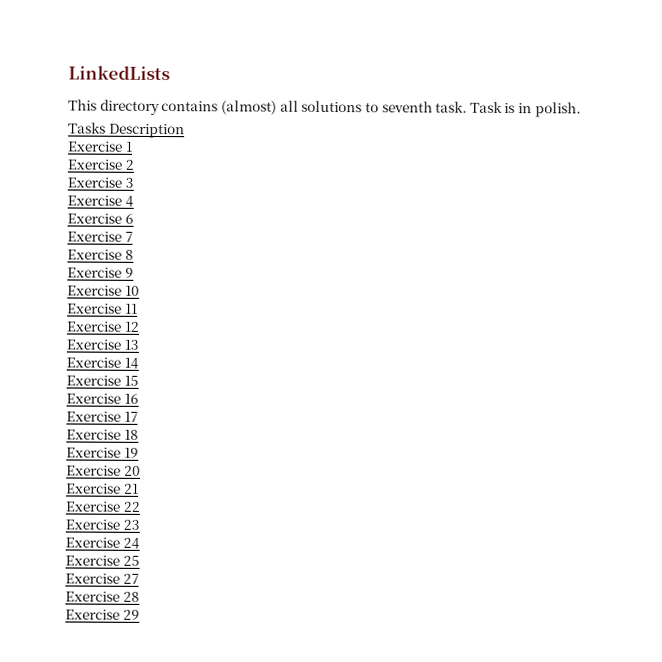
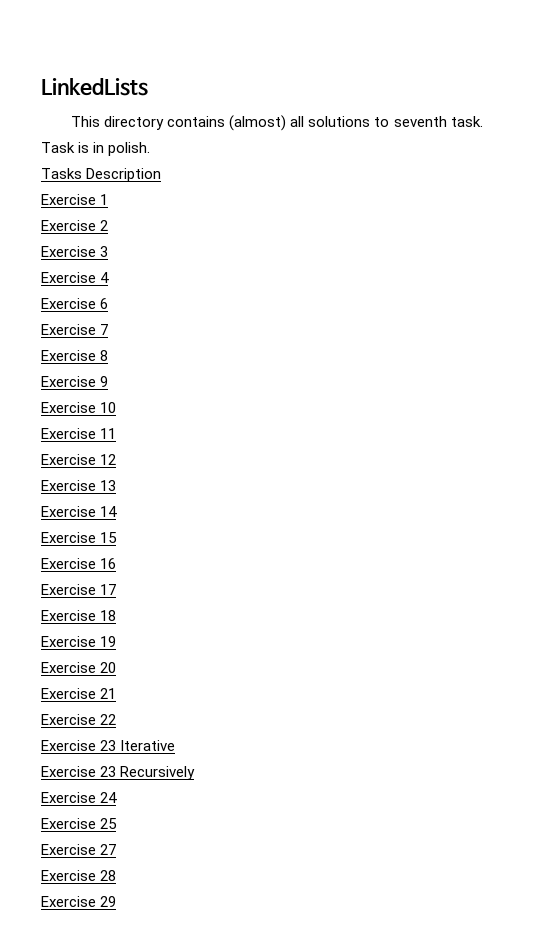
- Exercise 23
+ Exercise 23 Iterative
+ Exercise 23 Recursively

